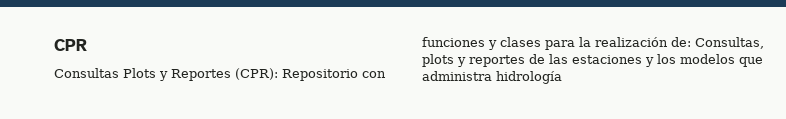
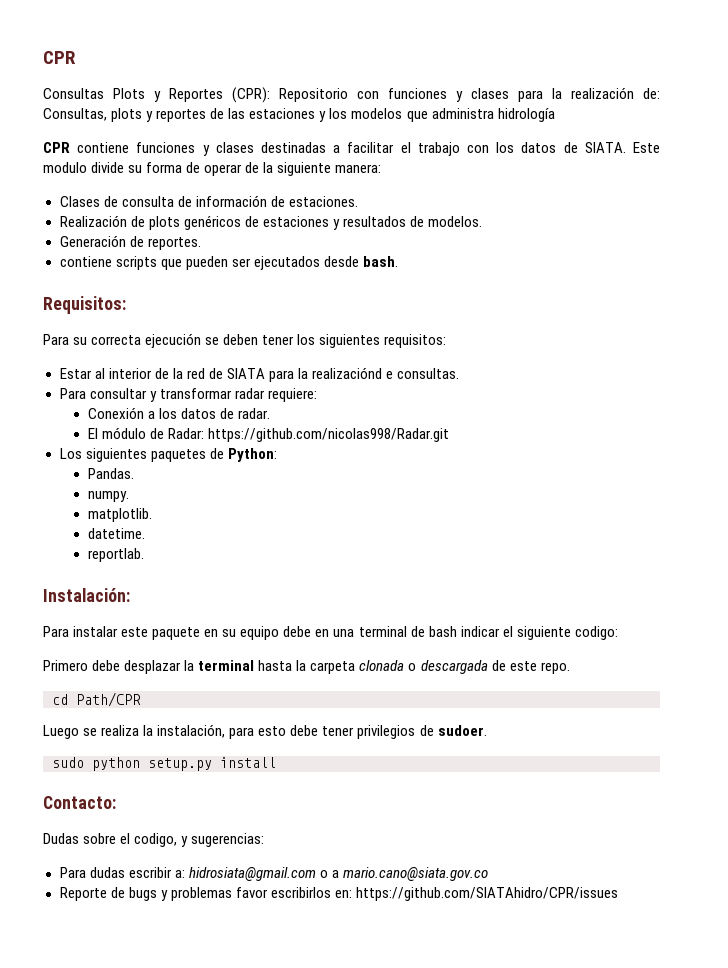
+ CPR contiene funciones y clases destinadas a facilitar el trabajo con los datos de SIATA. Este modulo divide su forma de operar de la siguiente manera:
+ Clases de consulta de información de estaciones.
+ Realización de plots genéricos de estaciones y resultados de modelos.
+ Generación de reportes.
+ contiene scripts que pueden ser ejecutados desde bash.
+ Requisitos:
+ Para su correcta ejecución se deben tener los siguientes requisitos:
+ Estar al interior de la red de SIATA para la realizaciónd e consultas.
+ Para consultar y transformar radar requiere:
+ Conexión a los datos de radar.
+ El módulo de Radar: https://github.com/nicolas998/Radar.git
+ Los siguientes paquetes de Python:
+ Pandas.
+ numpy.
+ matplotlib.
+ datetime.
+ reportlab.
+ Instalación:
+ Para instalar este paquete en su equipo debe en una terminal de bash indicar el siguiente codigo:
+ Primero debe desplazar la terminal hasta la carpeta clonada o descargada de este repo.
+ cd Path/CPR
+ Luego se realiza la instalación, para esto debe tener privilegios de sudoer.
+ sudo python setup.py install
+ Contacto:
+ Dudas sobre el codigo, y sugerencias:
+ Para dudas escribir a: hidrosiata@gmail.com o a mario.cano@siata.gov.co
+ Reporte de bugs y problemas favor escribirlos en: https://github.com/SIATAhidro/CPR/issues

